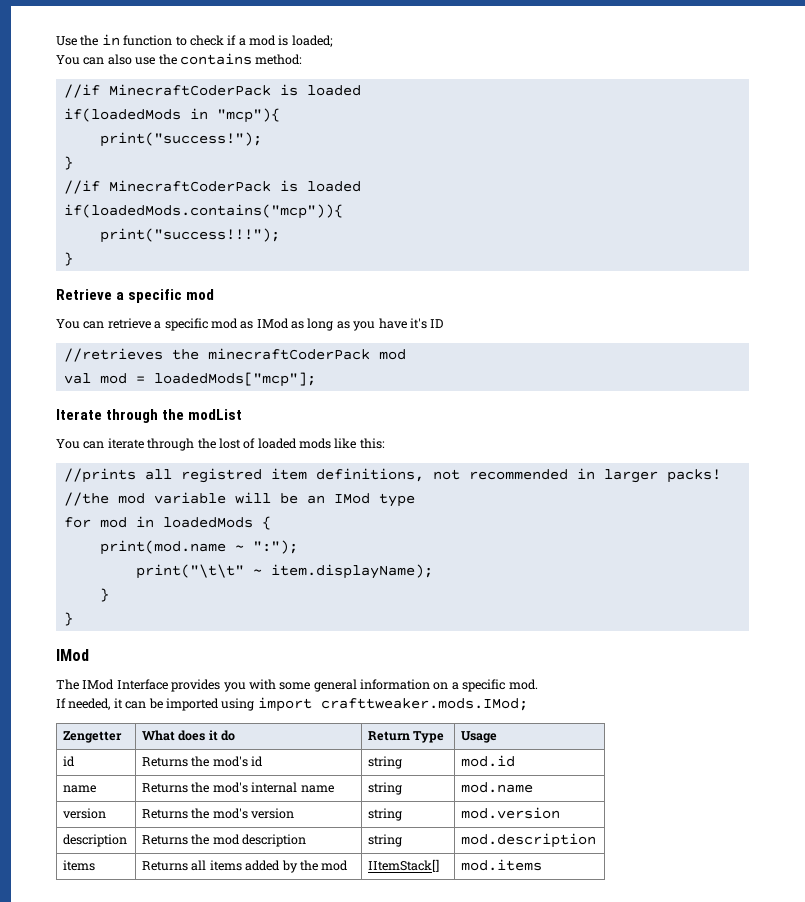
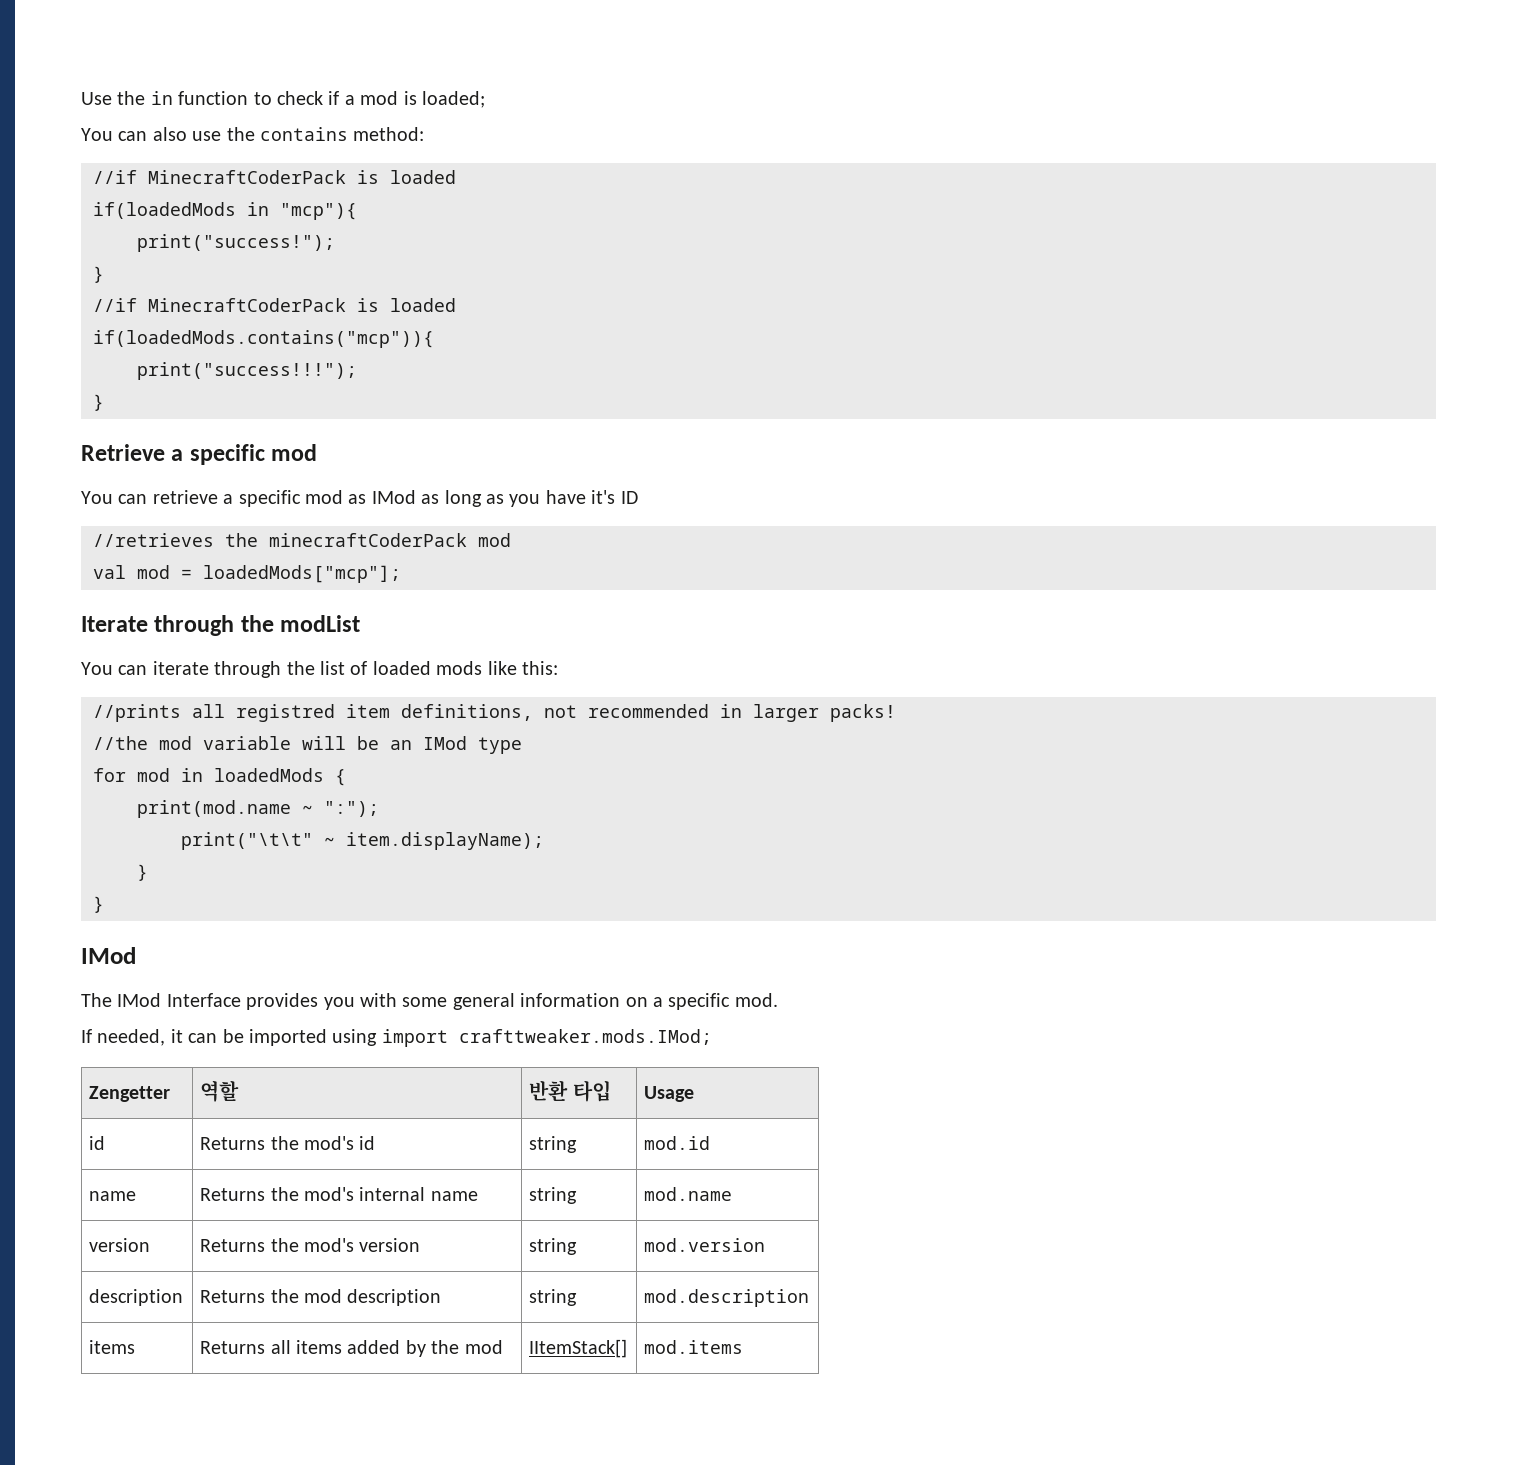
- You can iterate through the lost of loaded mods like this:
+ You can iterate through the list of loaded mods like this:
- Zengetter | What does it do | Return Type | Usage
+ Zengetter | 역할 | 반환 타입 | Usage

